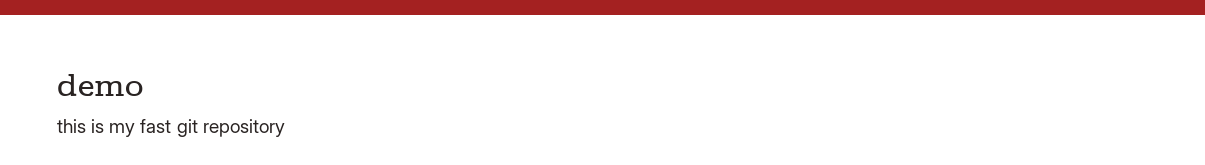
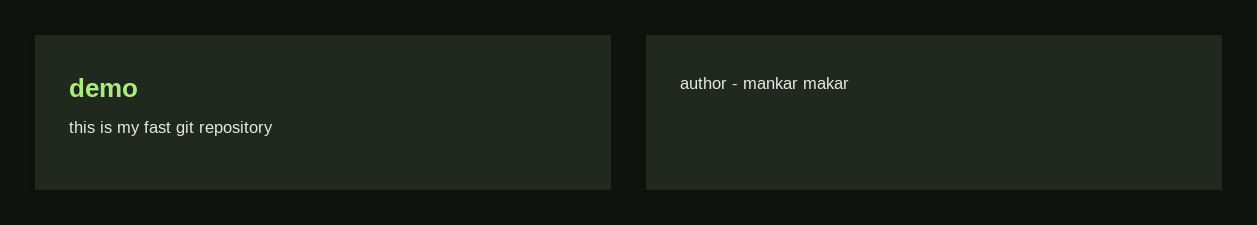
+ author - mankar makar

